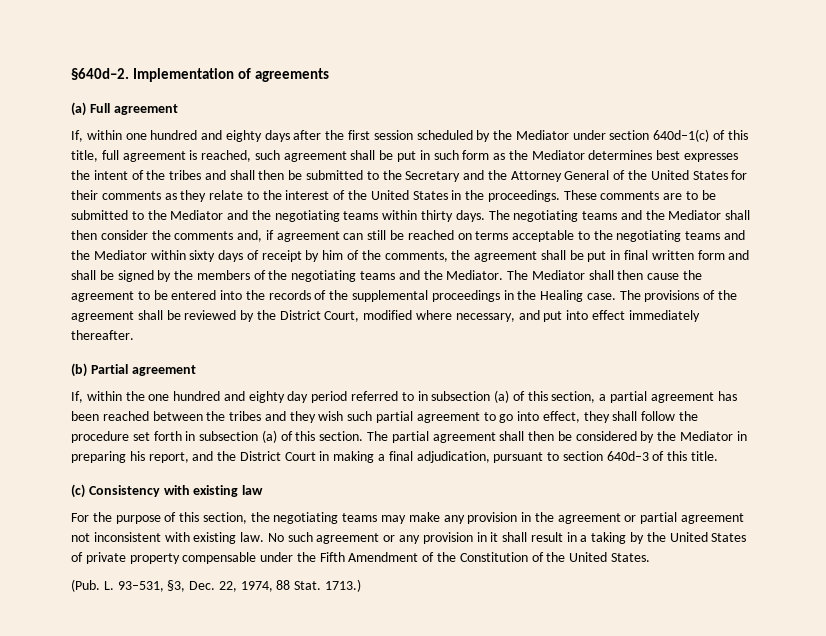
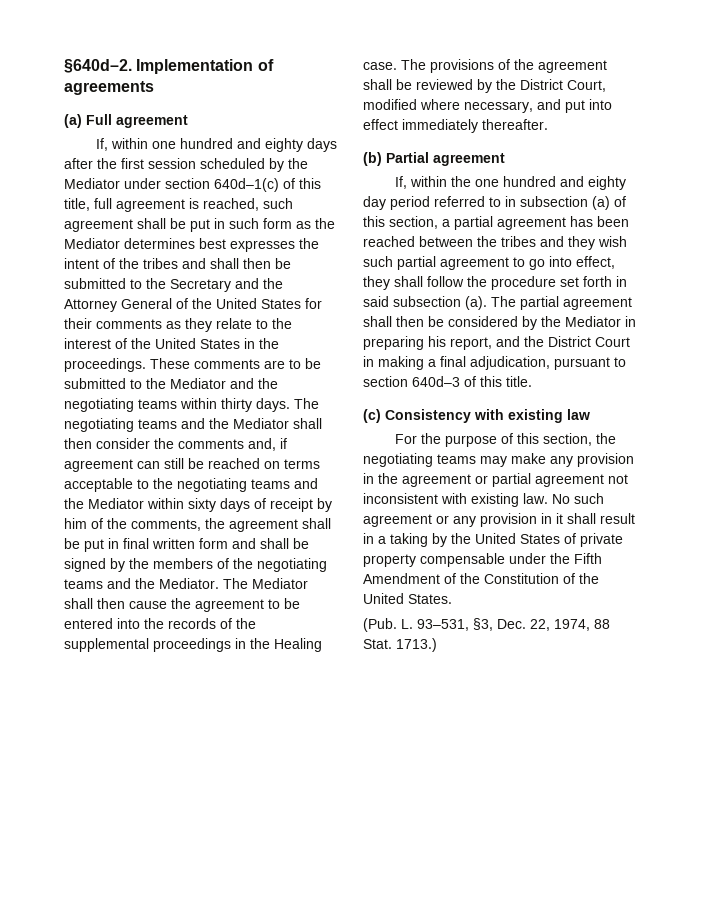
- If, within the one hundred and eighty day period referred to in subsection (a) of this section, a partial agreement has been reached between the tribes and they wish such partial agreement to go into effect, they shall follow the procedure set forth in subsection (a) of this section.
+ If, within the one hundred and eighty day period referred to in subsection (a) of this section, a partial agreement has been reached between the tribes and they wish such partial agreement to go into effect, they shall follow the procedure set forth in said subsection (a).

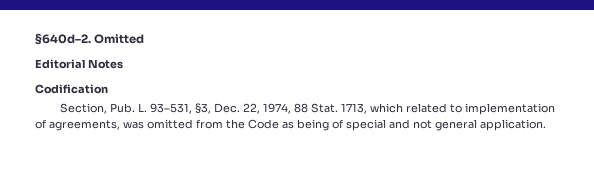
- Implementation of agreements
- (a) Full agreement
- If, within one hundred and eighty days after the first session scheduled by the Mediator under section 640d–1(c) of this title, full agreement is reached, such agreement shall be put in such form as the Mediator determines best expresses the intent of the tribes and shall then be submitted to the Secretary and the Attorney General of the United States for their comments as they relate to the interest of the United States in the proceedings. These comments are to be submitted to the Mediator and the negotiating teams within thirty days. The negotiating teams and the Mediator shall then consider the comments and, if agreement can still be reached on terms acceptable to the negotiating teams and the Mediator within sixty days of receipt by him of the comments, the agreement shall be put in final written form and shall be signed by the members of the negotiating teams and the Mediator. The Mediator shall then cause the agreement to be entered into the records of the supplemental proceedings in the Healing case. The provisions of the agreement shall be reviewed by the District Court, modified where necessary, and put into effect immediately thereafter.
- (b) Partial agreement
- If, within the one hundred and eighty day period referred to in subsection (a) of this section, a partial agreement has been reached between the tribes and they wish such partial agreement to go into effect, they shall follow the procedure set forth in said subsection (a). The partial agreement shall then be considered by the Mediator in preparing his report, and the District Court in making a final adjudication, pursuant to section 640d–3 of this title.
- (c) Consistency with existing law
- For the purpose of this section, the negotiating teams may make any provision in the agreement or partial agreement not inconsistent with existing law. No such agreement or any provision in it shall result in a taking by the United States of private property compensable under the Fifth Amendment of the Constitution of the United States.
- (Pub. L. 93–531, §3, Dec. 22, 1974, 88 Stat.
+ Omitted
+ Editorial Notes
+ Codification
+ Section, Pub. L. 93–531, §3, Dec. 22, 1974, 88 Stat.
- 1713.)
+ 1713, which related to implementation of agreements, was omitted from the Code as being of special and not general application.

